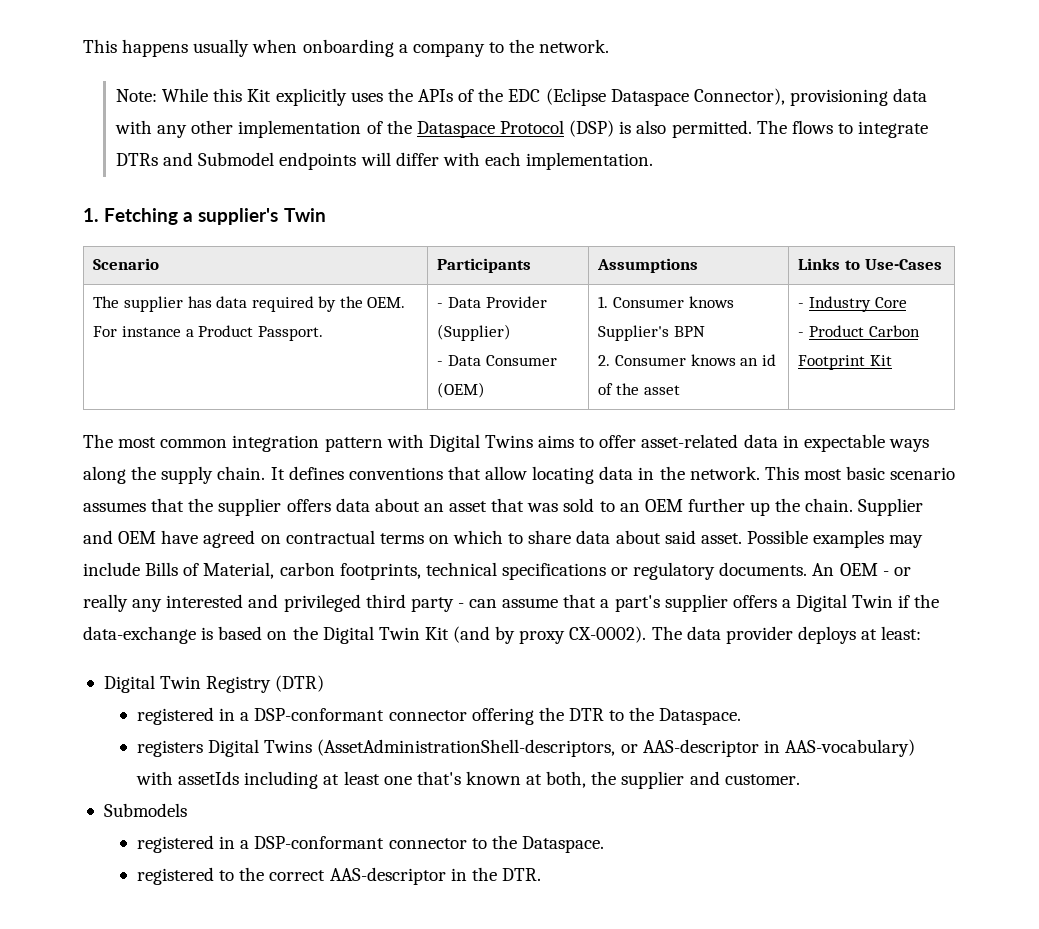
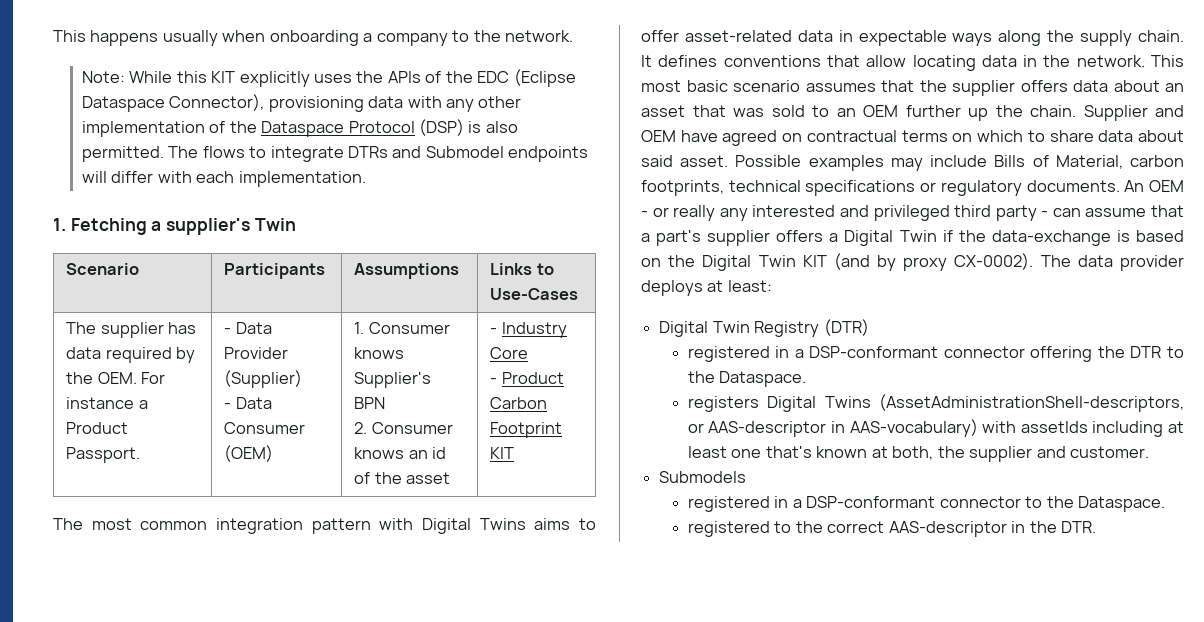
- Note: While this Kit explicitly uses the APIs of the EDC (Eclipse Dataspace Connector), provisioning data with any other implementation of the Dataspace Protocol (DSP) is also permitted.
+ Note: While this KIT explicitly uses the APIs of the EDC (Eclipse Dataspace Connector), provisioning data with any other implementation of the Dataspace Protocol (DSP) is also permitted.
- - Product Carbon Footprint Kit
+ - Product Carbon Footprint KIT
- An OEM - or really any interested and privileged third party - can assume that a part's supplier offers a Digital Twin if the data-exchange is based on the Digital Twin Kit (and by proxy CX-0002).
+ An OEM - or really any interested and privileged third party - can assume that a part's supplier offers a Digital Twin if the data-exchange is based on the Digital Twin KIT (and by proxy CX-0002).

